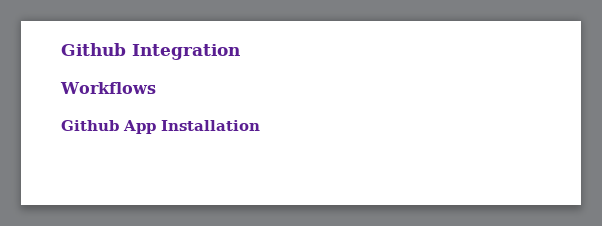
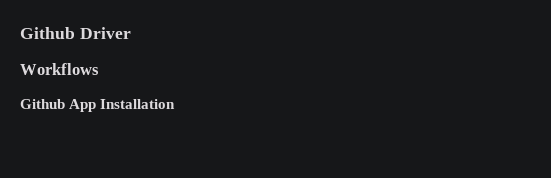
- Github Integration
+ Github Driver

